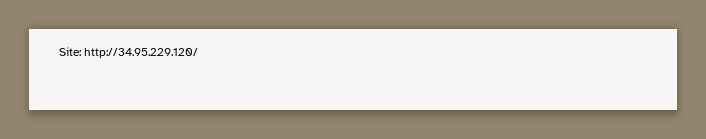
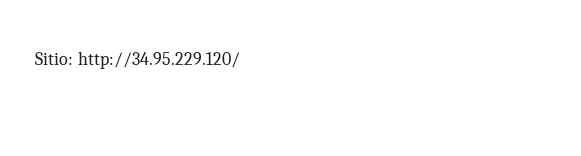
- Site: http://34.95.229.120/
+ Sitio: http://34.95.229.120/

